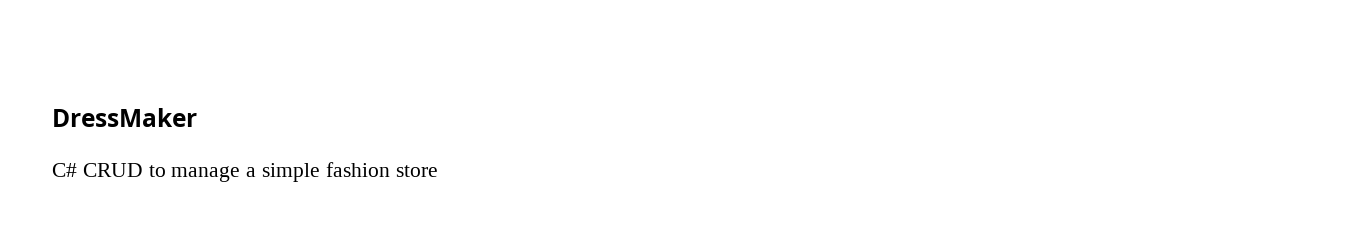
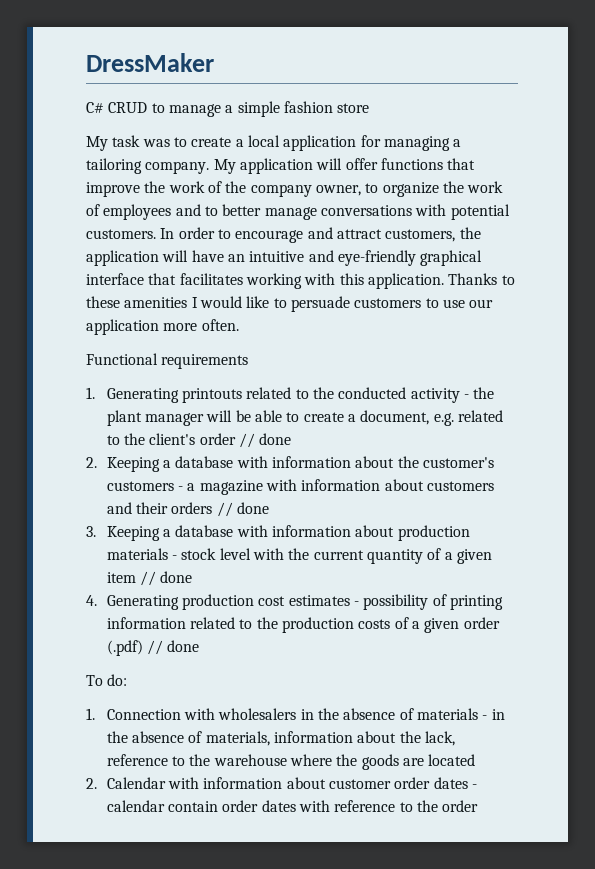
+ My task was to create a local application for managing a tailoring company. My application will offer functions that improve the work of the company owner, to organize the work of employees and to better manage conversations with potential customers. In order to encourage and attract customers, the application will have an intuitive and eye-friendly graphical interface that facilitates working with this application. Thanks to these amenities I would like to persuade customers to use our application more often.
+ Functional requirements
+ 1. Generating printouts related to the conducted activity - the plant manager will be able to create a document, e.g. related to the client's order // done
+ 2. Keeping a database with information about the customer's customers - a magazine with information about customers and their orders // done
+ 3. Keeping a database with information about production materials - stock level with the current quantity of a given item // done
+ 4. Generating production cost estimates - possibility of printing information related to the production costs of a given order (.pdf) // done
+ To do:
+ 1. Connection with wholesalers in the absence of materials - in the absence of materials, information about the lack, reference to the warehouse where the goods are located
+ 2. Calendar with information about customer order dates - calendar contain order dates with reference to the order

